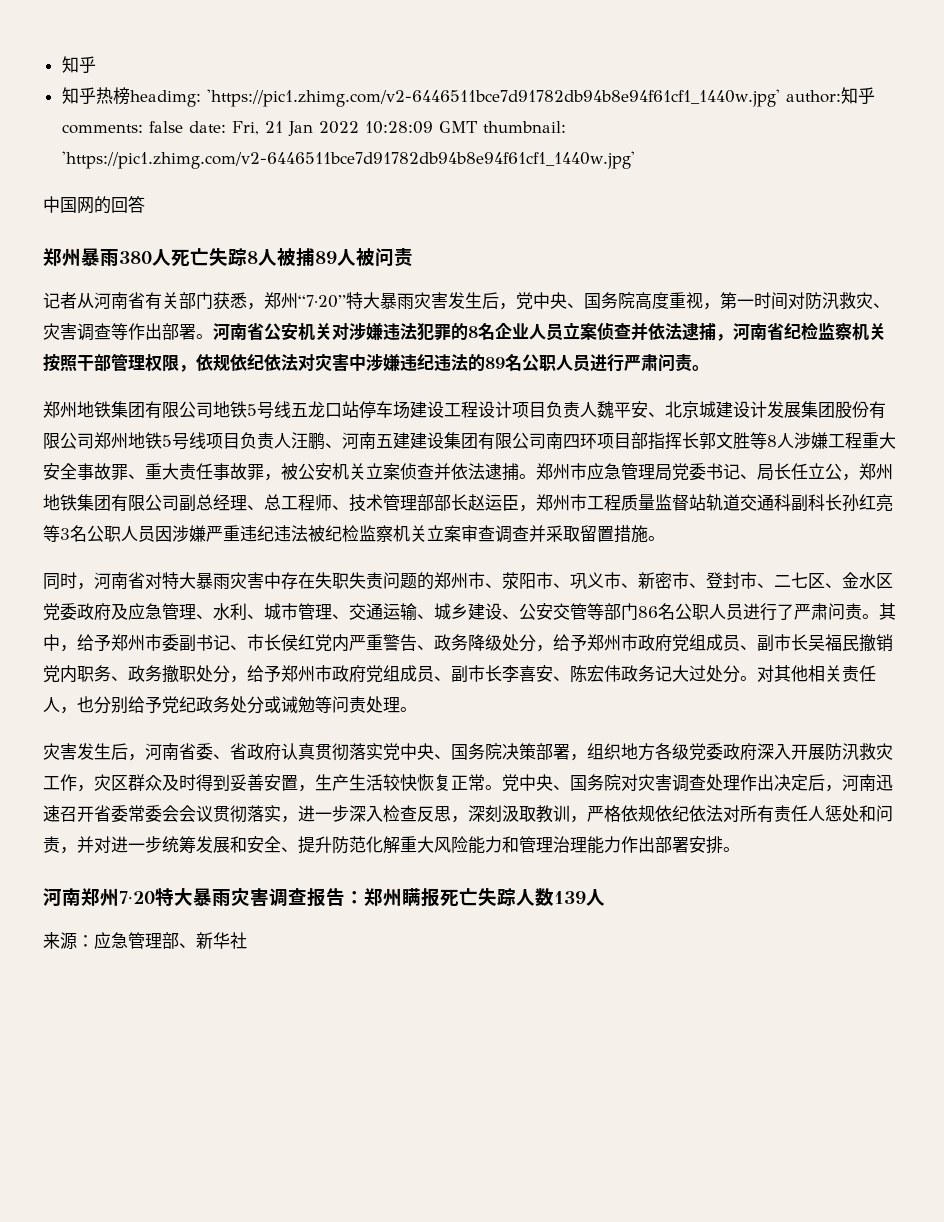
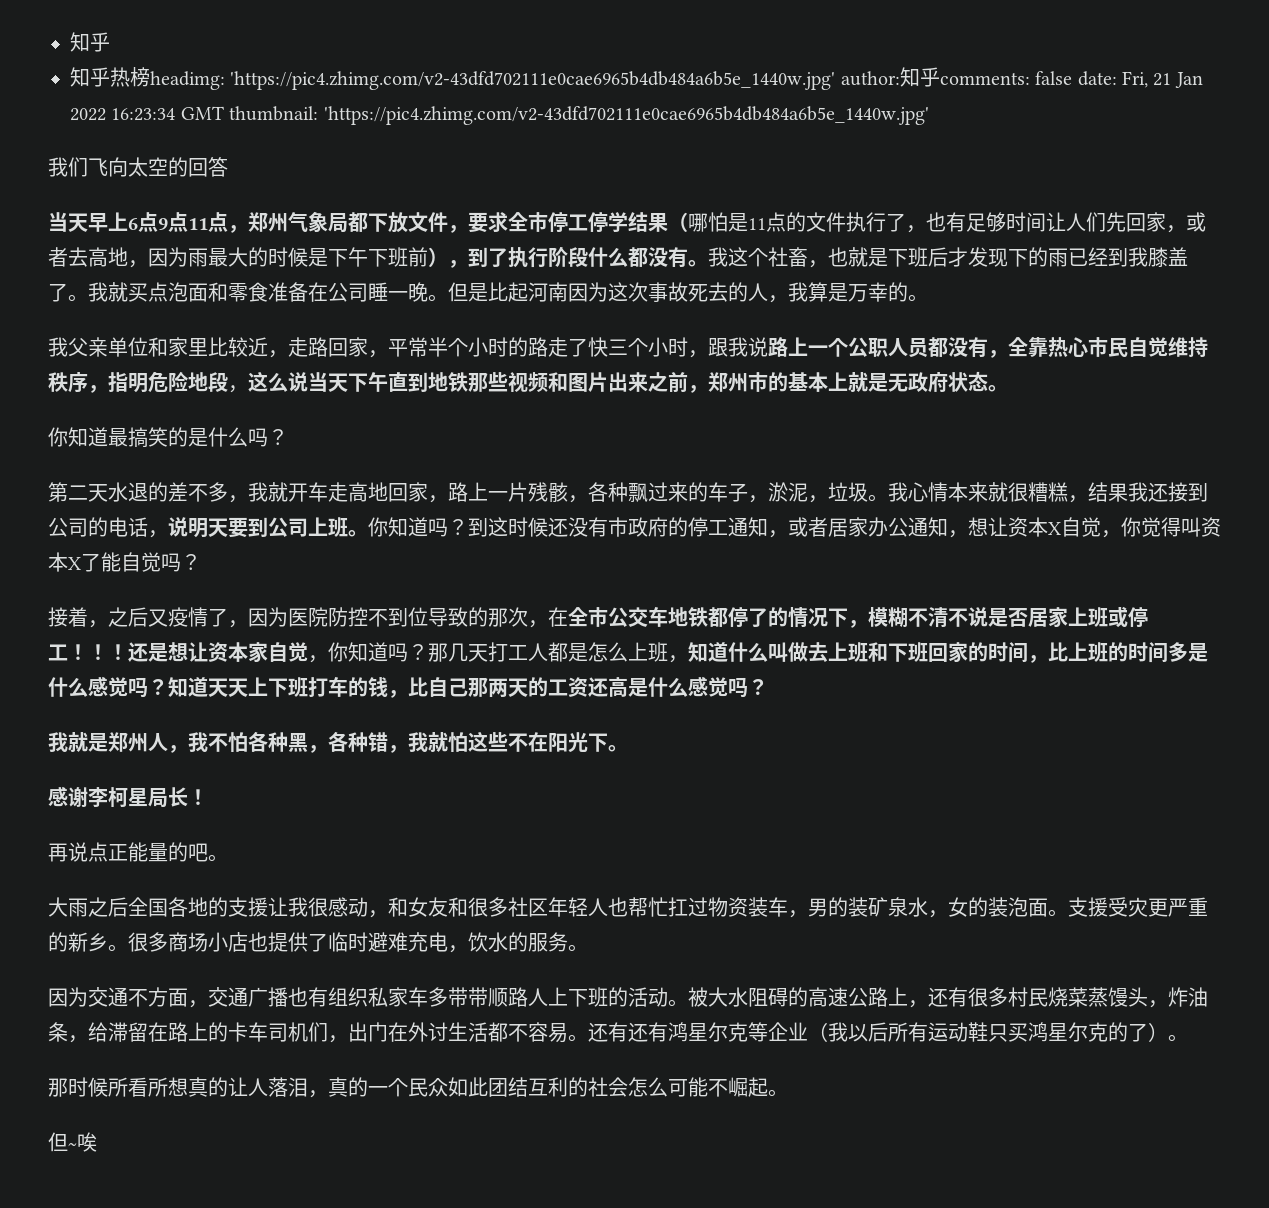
- 知乎热榜headimg: 'https://pic1.zhimg.com/v2-6446511bce7d91782db94b8e94f61cf1_1440w.jpg' author:知乎comments: false date: Fri, 21 Jan 2022 10:28:09 GMT thumbnail: 'https://pic1.zhimg.com/v2-6446511bce7d91782db94b8e94f61cf1_1440w.jpg'
- 中国网的回答
- 郑州暴雨380人死亡失踪8人被捕89人被问责
- 记者从河南省有关部门获悉，郑州“7·20”特大暴雨灾害发生后，党中央、国务院高度重视，第一时间对防汛救灾、灾害调查等作出部署。河南省公安机关对涉嫌违法犯罪的8名企业人员立案侦查并依法逮捕，河南省纪检监察机关按照干部管理权限，依规依纪依法对灾害中涉嫌违纪违法的89名公职人员进行严肃问责。
- 郑州地铁集团有限公司地铁5号线五龙口站停车场建设工程设计项目负责人魏平安、北京城建设计发展集团股份有限公司郑州地铁5号线项目负责人汪鹏、河南五建建设集团有限公司南四环项目部指挥长郭文胜等8人涉嫌工程重大安全事故罪、重大责任事故罪，被公安机关立案侦查并依法逮捕。郑州市应急管理局党委书记、局长任立公，郑州地铁集团有限公司副总经理、总工程师、技术管理部部长赵运臣，郑州市工程质量监督站轨道交通科副科长孙红亮等3名公职人员因涉嫌严重违纪违法被纪检监察机关立案审查调查并采取留置措施。
- 同时，河南省对特大暴雨灾害中存在失职失责问题的郑州市、荥阳市、巩义市、新密市、登封市、二七区、金水区党委政府及应急管理、水利、城市管理、交通运输、城乡建设、公安交管等部门86名公职人员进行了严肃问责。其中，给予郑州市委副书记、市长侯红党内严重警告、政务降级处分，给予郑州市政府党组成员、副市长吴福民撤销党内职务、政务撤职处分，给予郑州市政府党组成员、副市长李喜安、陈宏伟政务记大过处分。对其他相关责任人，也分别给予党纪政务处分或诫勉等问责处理。
- 灾害发生后，河南省委、省政府认真贯彻落实党中央、国务院决策部署，组织地方各级党委政府深入开展防汛救灾工作，灾区群众及时得到妥善安置，生产生活较快恢复正常。党中央、国务院对灾害调查处理作出决定后，河南迅速召开省委常委会会议贯彻落实，进一步深入检查反思，深刻汲取教训，严格依规依纪依法对所有责任人惩处和问责，并对进一步统筹发展和安全、提升防范化解重大风险能力和管理治理能力作出部署安排。
- 河南郑州7·20特大暴雨灾害调查报告：郑州瞒报死亡失踪人数139人
- 来源：应急管理部、新华社
+ 知乎热榜headimg: 'https://pic4.zhimg.com/v2-43dfd702111e0cae6965b4db484a6b5e_1440w.jpg' author:知乎comments: false date: Fri, 21 Jan 2022 16:23:34 GMT thumbnail: 'https://pic4.zhimg.com/v2-43dfd702111e0cae6965b4db484a6b5e_1440w.jpg'
+ 我们飞向太空的回答
+ 当天早上6点9点11点，郑州气象局都下放文件，要求全市停工停学结果（哪怕是11点的文件执行了，也有足够时间让人们先回家，或者去高地，因为雨最大的时候是下午下班前），到了执行阶段什么都没有。我这个社畜，也就是下班后才发现下的雨已经到我膝盖了。我就买点泡面和零食准备在公司睡一晚。但是比起河南因为这次事故死去的人，我算是万幸的。
+ 我父亲单位和家里比较近，走路回家，平常半个小时的路走了快三个小时，跟我说路上一个公职人员都没有，全靠热心市民自觉维持秩序，指明危险地段，这么说当天下午直到地铁那些视频和图片出来之前，郑州市的基本上就是无政府状态。
+ 你知道最搞笑的是什么吗？
+ 第二天水退的差不多，我就开车走高地回家，路上一片残骸，各种飘过来的车子，淤泥，垃圾。我心情本来就很糟糕，结果我还接到公司的电话，说明天要到公司上班。你知道吗？到这时候还没有市政府的停工通知，或者居家办公通知，想让资本X自觉，你觉得叫资本X了能自觉吗？
+ 接着，之后又疫情了，因为医院防控不到位导致的那次，在全市公交车地铁都停了的情况下，模糊不清不说是否居家上班或停工！！！还是想让资本家自觉，你知道吗？那几天打工人都是怎么上班，知道什么叫做去上班和下班回家的时间，比上班的时间多是什么感觉吗？知道天天上下班打车的钱，比自己那两天的工资还高是什么感觉吗？
+ 我就是郑州人，我不怕各种黑，各种错，我就怕这些不在阳光下。
+ 感谢李柯星局长！
+ 再说点正能量的吧。
+ 大雨之后全国各地的支援让我很感动，和女友和很多社区年轻人也帮忙扛过物资装车，男的装矿泉水，女的装泡面。支援受灾更严重的新乡。很多商场小店也提供了临时避难充电，饮水的服务。
+ 因为交通不方面，交通广播也有组织私家车多带带顺路人上下班的活动。被大水阻碍的高速公路上，还有很多村民烧菜蒸馒头，炸油条，给滞留在路上的卡车司机们，出门在外讨生活都不容易。还有还有鸿星尔克等企业（我以后所有运动鞋只买鸿星尔克的了）。
+ 那时候所看所想真的让人落泪，真的一个民众如此团结互利的社会怎么可能不崛起。
+ 但~唉

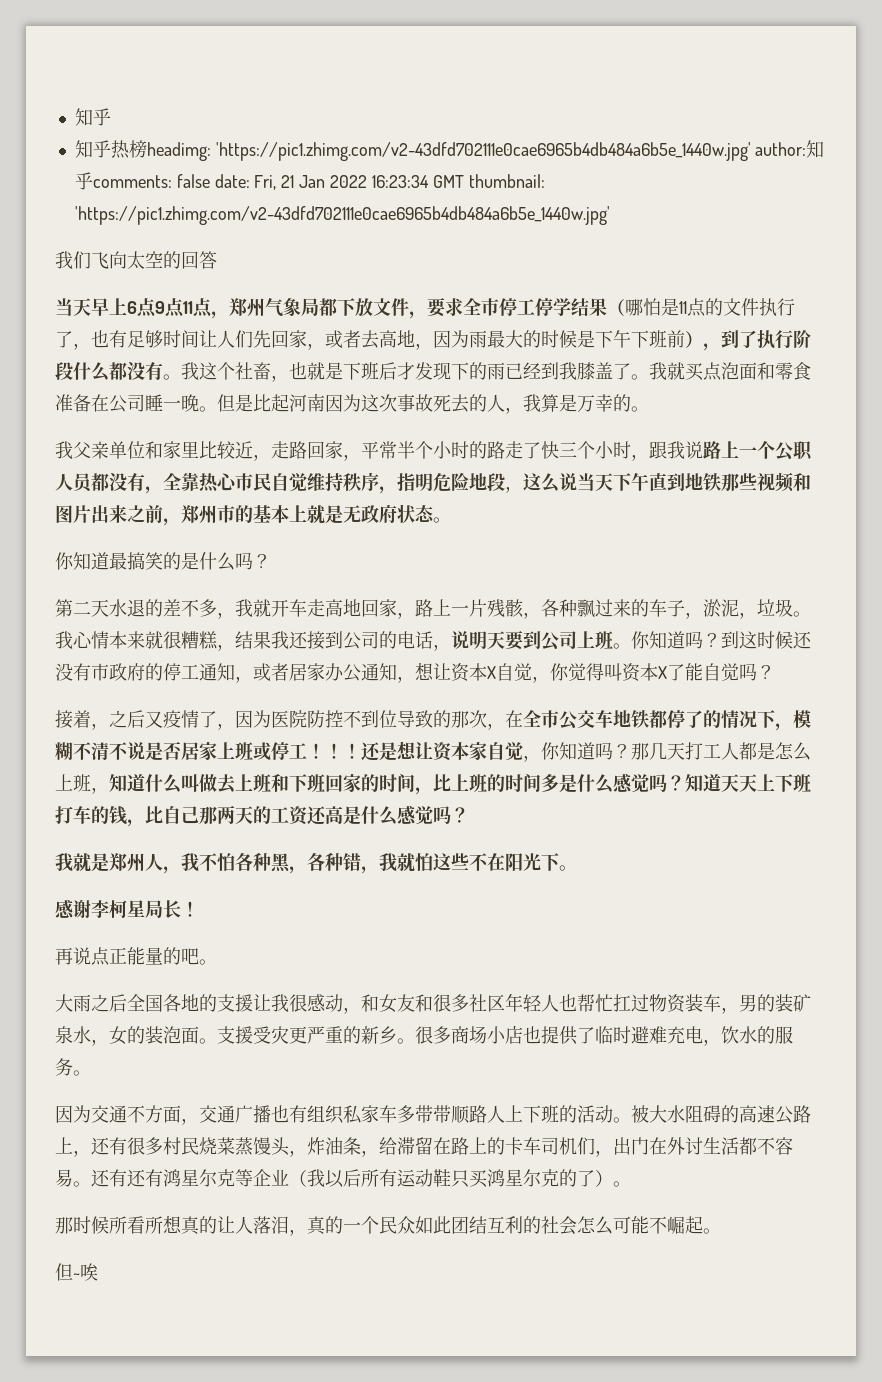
- 知乎热榜headimg: 'https://pic4.zhimg.com/v2-43dfd702111e0cae6965b4db484a6b5e_1440w.jpg' author:知乎comments: false date: Fri, 21 Jan 2022 16:23:34 GMT thumbnail: 'https://pic4.zhimg.com/v2-43dfd702111e0cae6965b4db484a6b5e_1440w.jpg'
+ 知乎热榜headimg: 'https://pic1.zhimg.com/v2-43dfd702111e0cae6965b4db484a6b5e_1440w.jpg' author:知乎comments: false date: Fri, 21 Jan 2022 16:23:34 GMT thumbnail: 'https://pic1.zhimg.com/v2-43dfd702111e0cae6965b4db484a6b5e_1440w.jpg'

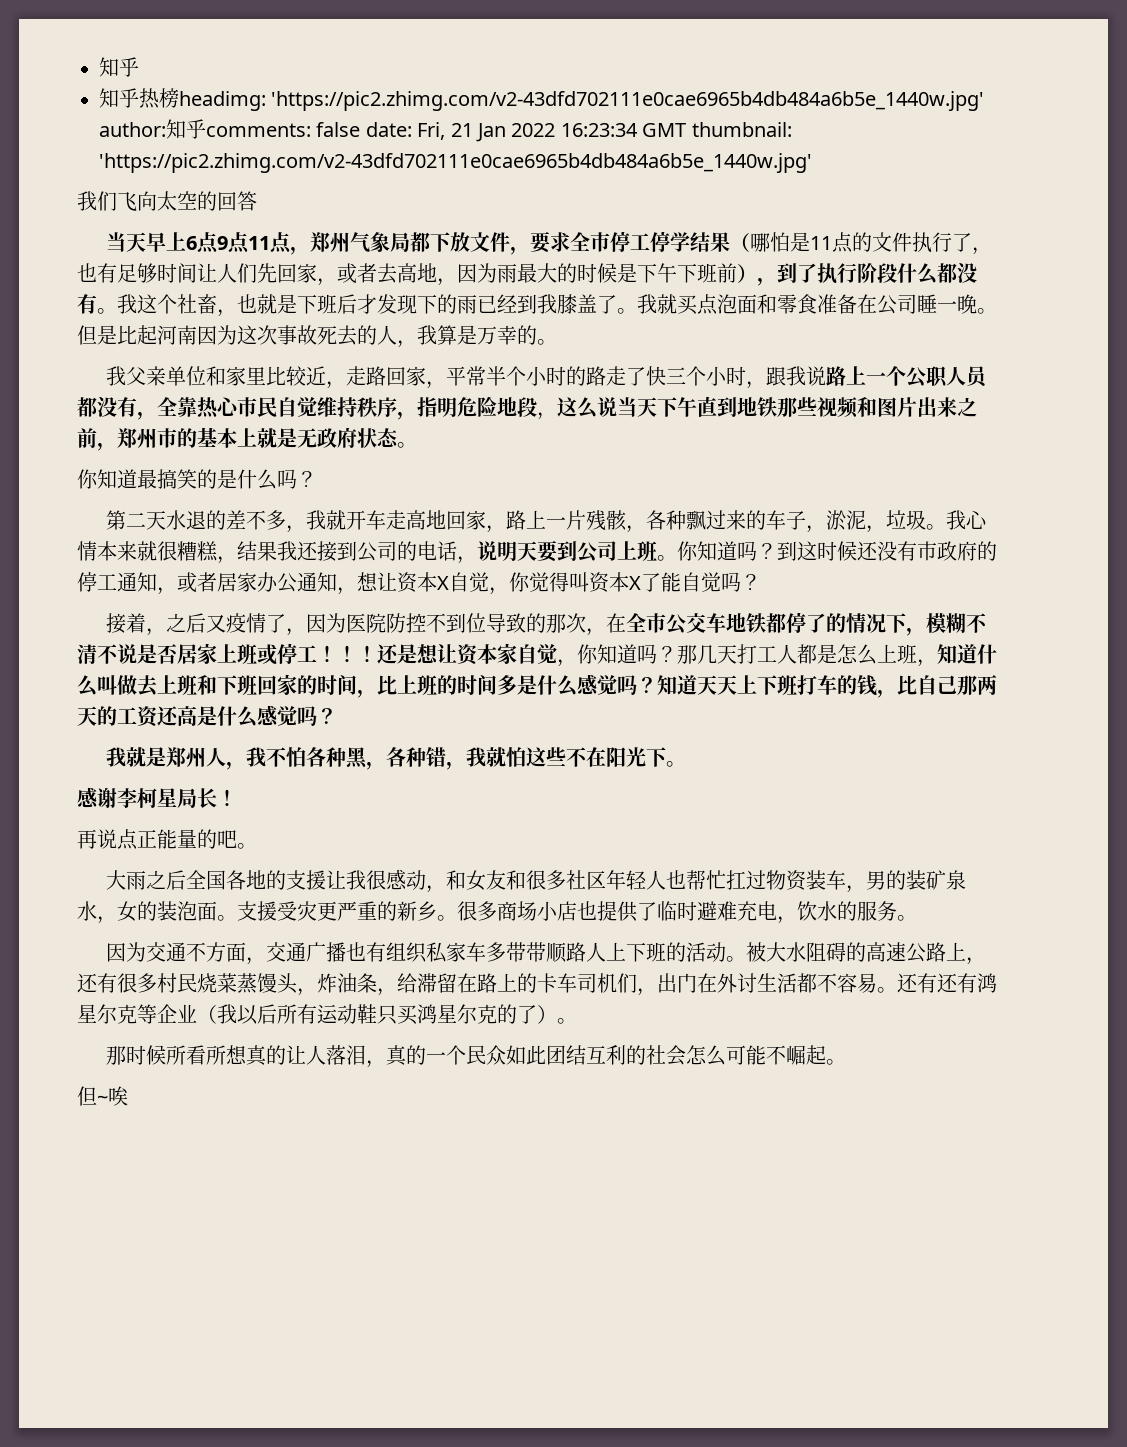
- 知乎热榜headimg: 'https://pic1.zhimg.com/v2-43dfd702111e0cae6965b4db484a6b5e_1440w.jpg' author:知乎comments: false date: Fri, 21 Jan 2022 16:23:34 GMT thumbnail: 'https://pic1.zhimg.com/v2-43dfd702111e0cae6965b4db484a6b5e_1440w.jpg'
+ 知乎热榜headimg: 'https://pic2.zhimg.com/v2-43dfd702111e0cae6965b4db484a6b5e_1440w.jpg' author:知乎comments: false date: Fri, 21 Jan 2022 16:23:34 GMT thumbnail: 'https://pic2.zhimg.com/v2-43dfd702111e0cae6965b4db484a6b5e_1440w.jpg'

